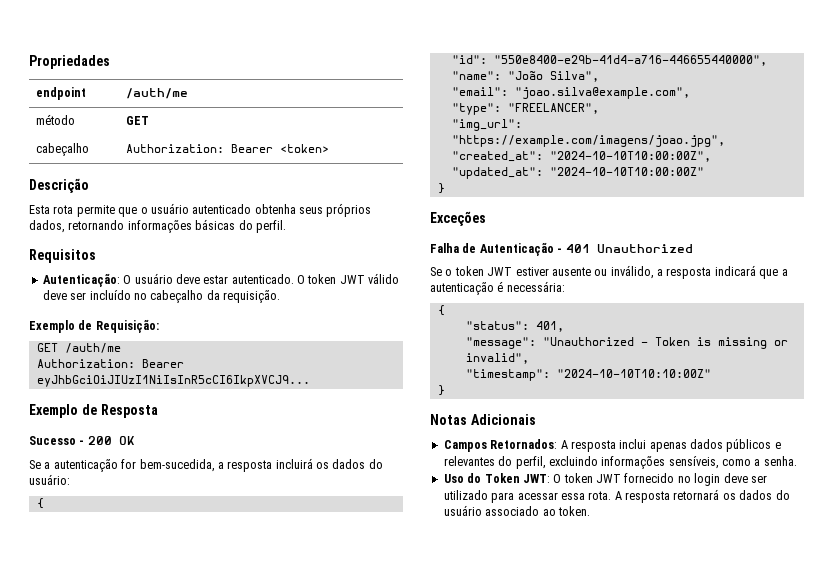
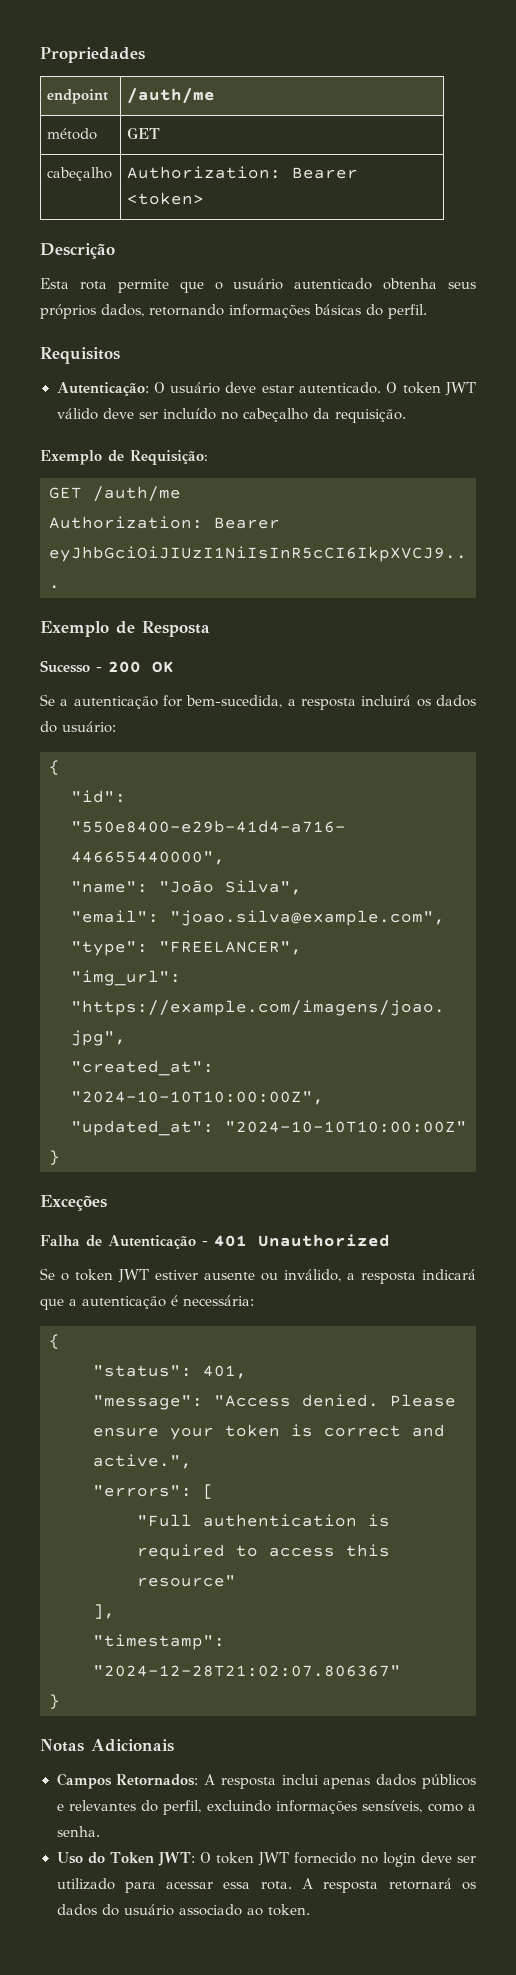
- "message": "Unauthorized - Token is missing or invalid",
+ "message": "Access denied. Please ensure your token is correct and active.",
+ "errors": [
+ "Full authentication is required to access this resource"
+ ],
- "timestamp": "2024-10-10T10:10:00Z"
+ "timestamp": "2024-12-28T21:02:07.806367"

